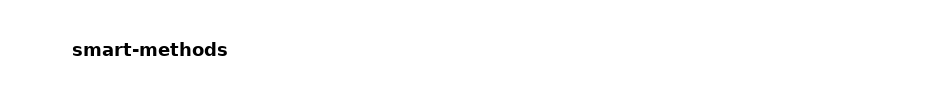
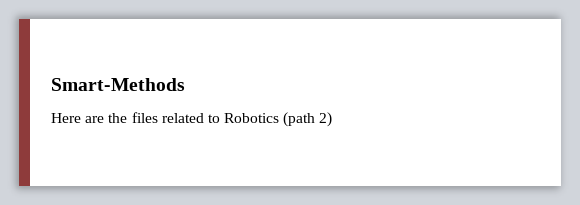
- smart-methods
+ Smart-Methods
+ Here are the files related to Robotics (path 2)

